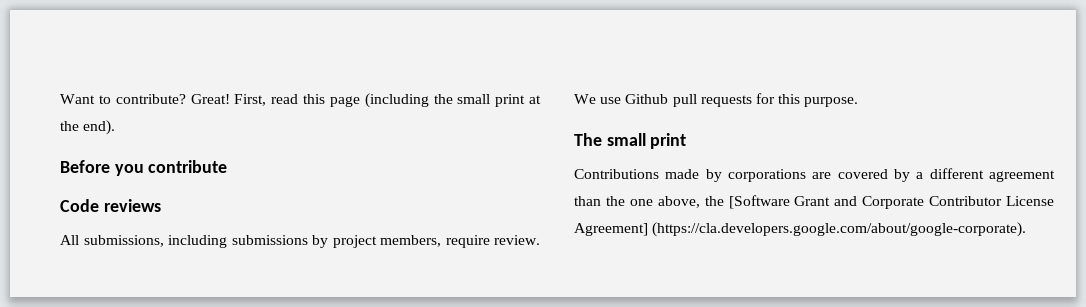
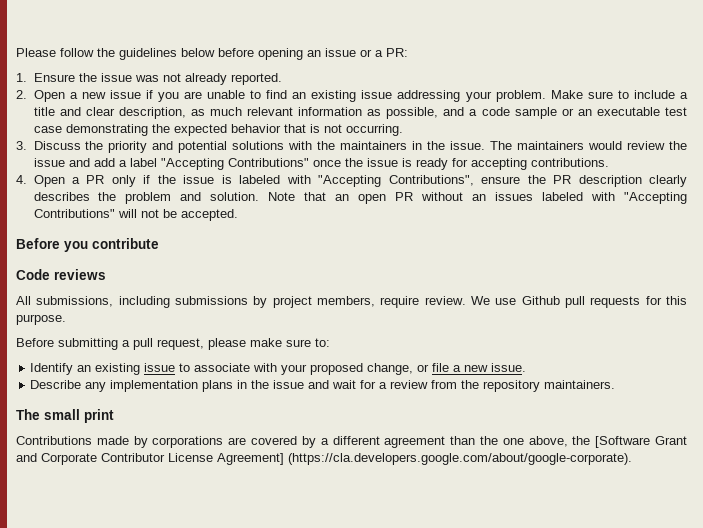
- Want to contribute? Great! First, read this page (including the small print at the end).
+ Please follow the guidelines below before opening an issue or a PR:
+ 1. Ensure the issue was not already reported.
+ 2. Open a new issue if you are unable to find an existing issue addressing your problem. Make sure to include a title and clear description, as much relevant information as possible, and a code sample or an executable test case demonstrating the expected behavior that is not occurring.
+ 3. Discuss the priority and potential solutions with the maintainers in the issue. The maintainers would review the issue and add a label "Accepting Contributions" once the issue is ready for accepting contributions.
+ 4. Open a PR only if the issue is labeled with "Accepting Contributions", ensure the PR description clearly describes the problem and solution. Note that an open PR without an issues labeled with "Accepting Contributions" will not be accepted.
+ Before submitting a pull request, please make sure to:
+ Identify an existing issue to associate with your proposed change, or file a new issue.
+ Describe any implementation plans in the issue and wait for a review from the repository maintainers.

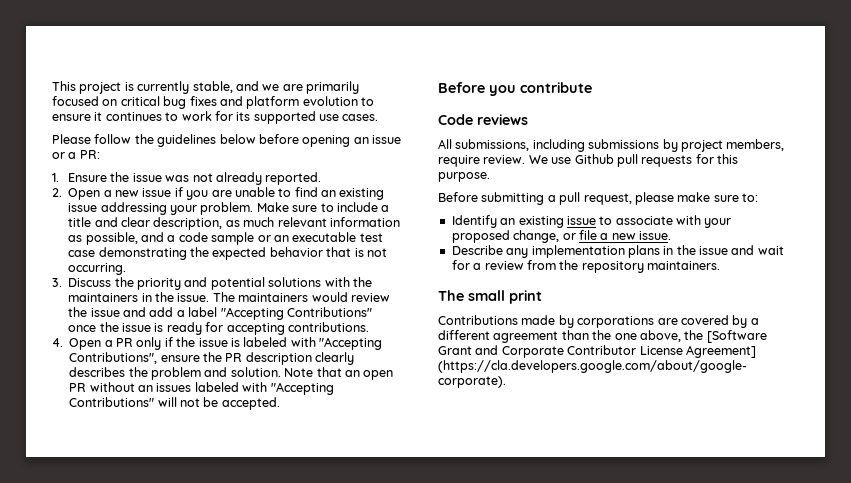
+ This project is currently stable, and we are primarily focused on critical bug fixes and platform evolution to ensure it continues to work for its supported use cases.

